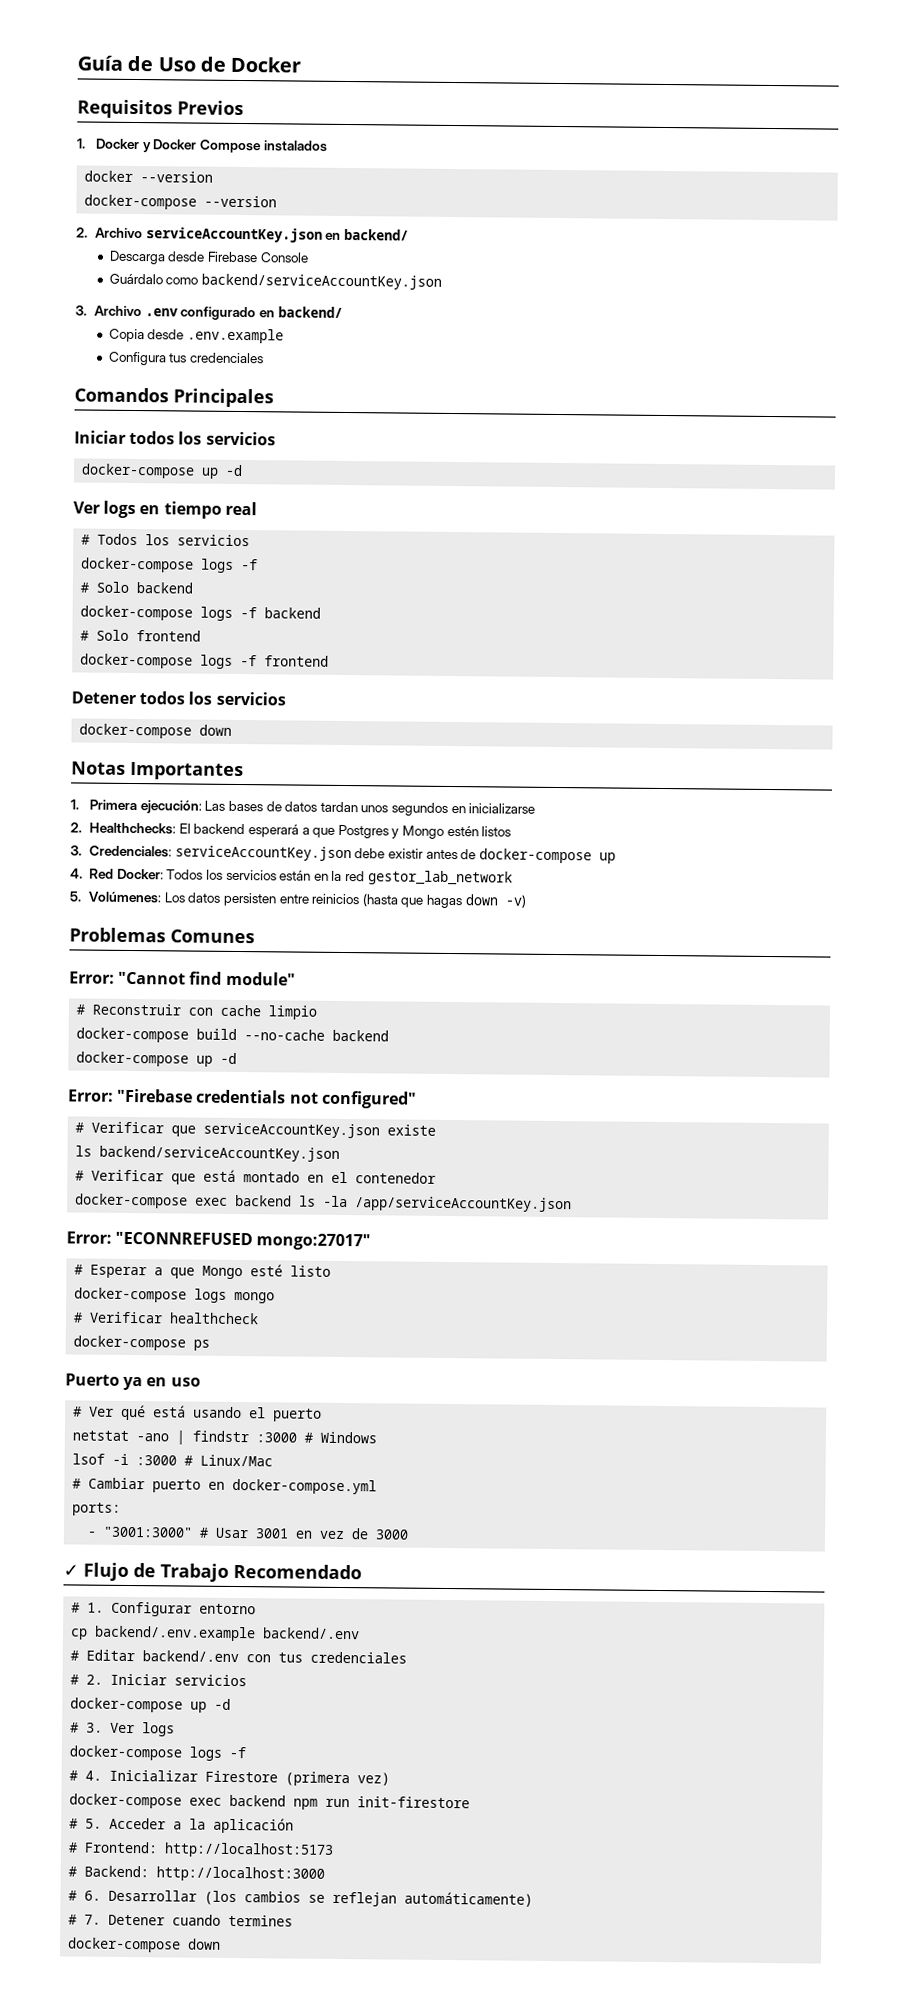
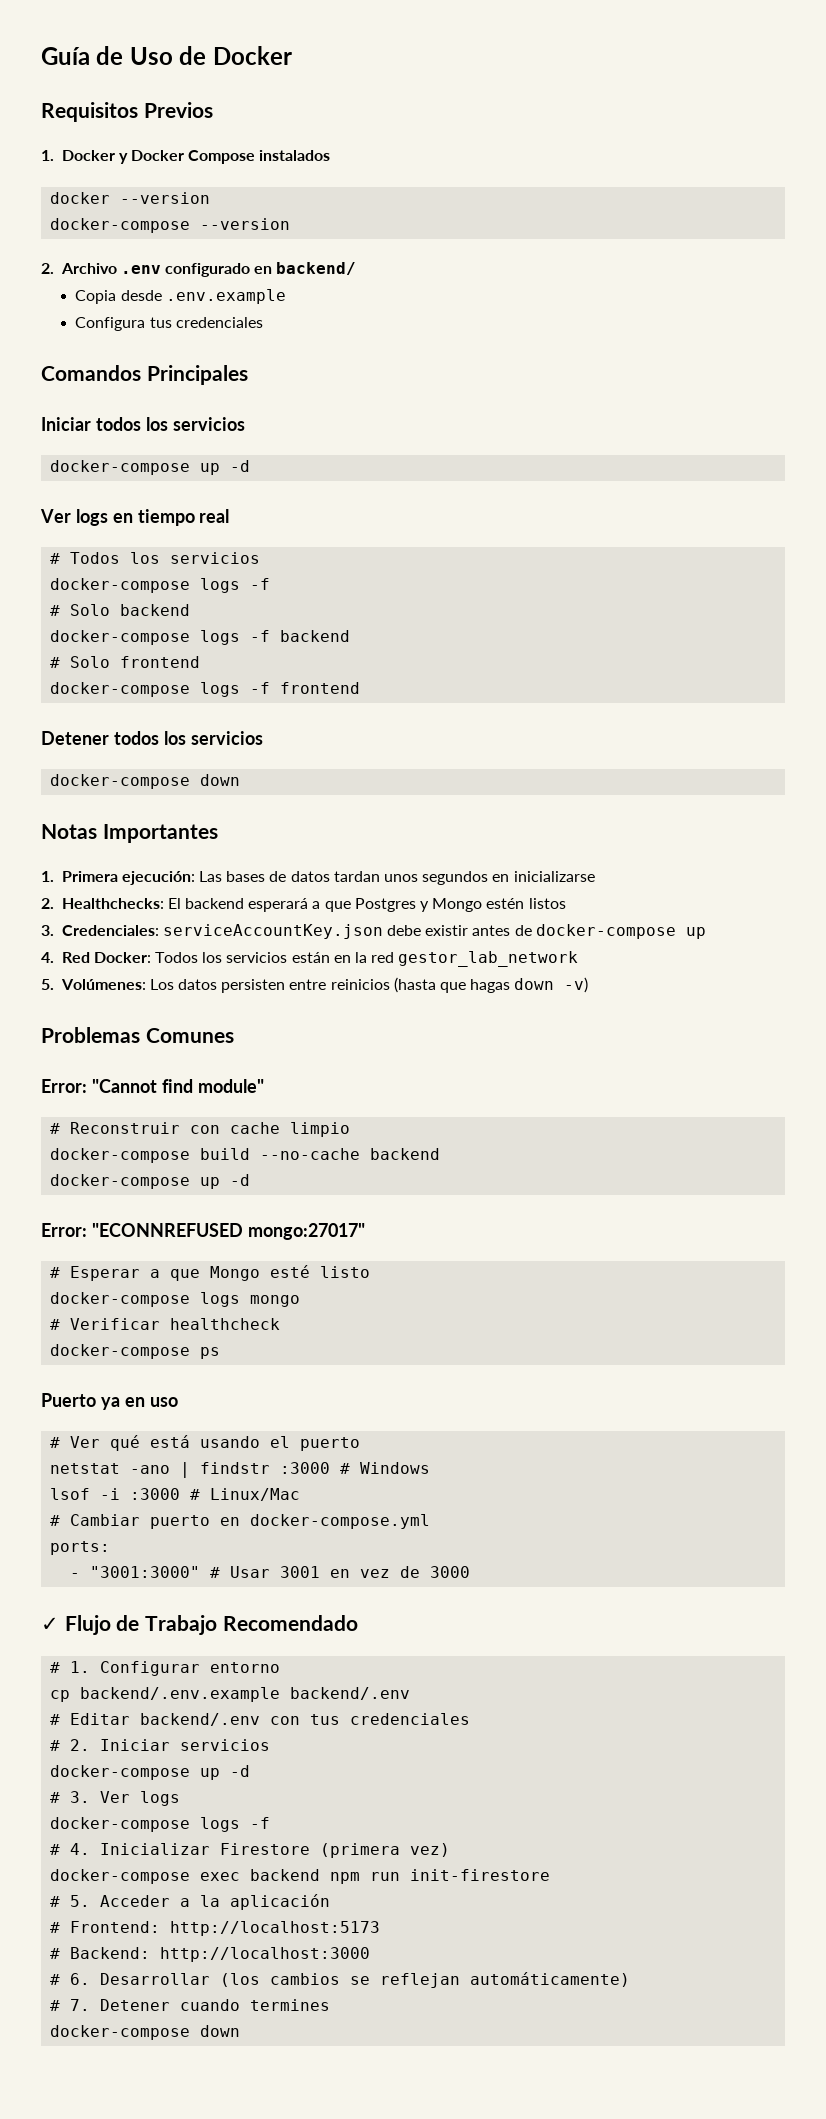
- 2. Archivo serviceAccountKey.json en backend/
- Descarga desde Firebase Console
- Guárdalo como backend/serviceAccountKey.json
- 3. Archivo .env configurado en backend/
+ 2. Archivo .env configurado en backend/
- Error: "Firebase credentials not configured"
- # Verificar que serviceAccountKey.json existe
- ls backend/serviceAccountKey.json
- # Verificar que está montado en el contenedor
- docker-compose exec backend ls -la /app/serviceAccountKey.json

